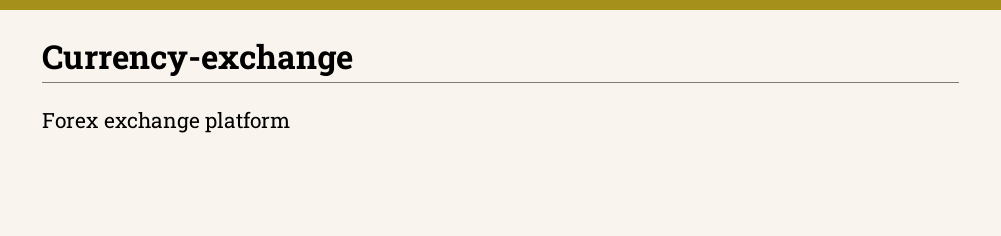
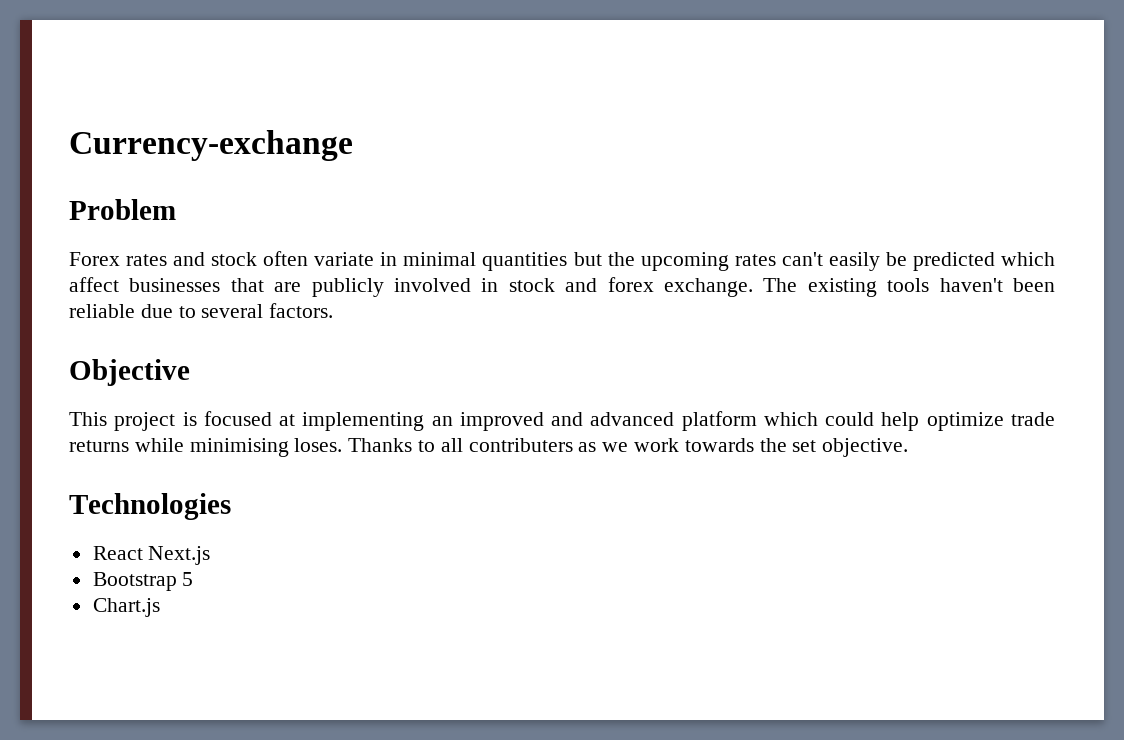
+ Problem
- Forex exchange platform
+ Forex rates and stock often variate in minimal quantities but the upcoming rates can't easily be predicted which affect businesses that are publicly involved in stock and forex exchange. The existing tools haven't been reliable due to several factors.
+ Objective
+ This project is focused at implementing an improved and advanced platform which could help optimize trade returns while minimising loses. Thanks to all contributers as we work towards the set objective.
+ Technologies
+ React Next.js
+ Bootstrap 5
+ Chart.js

